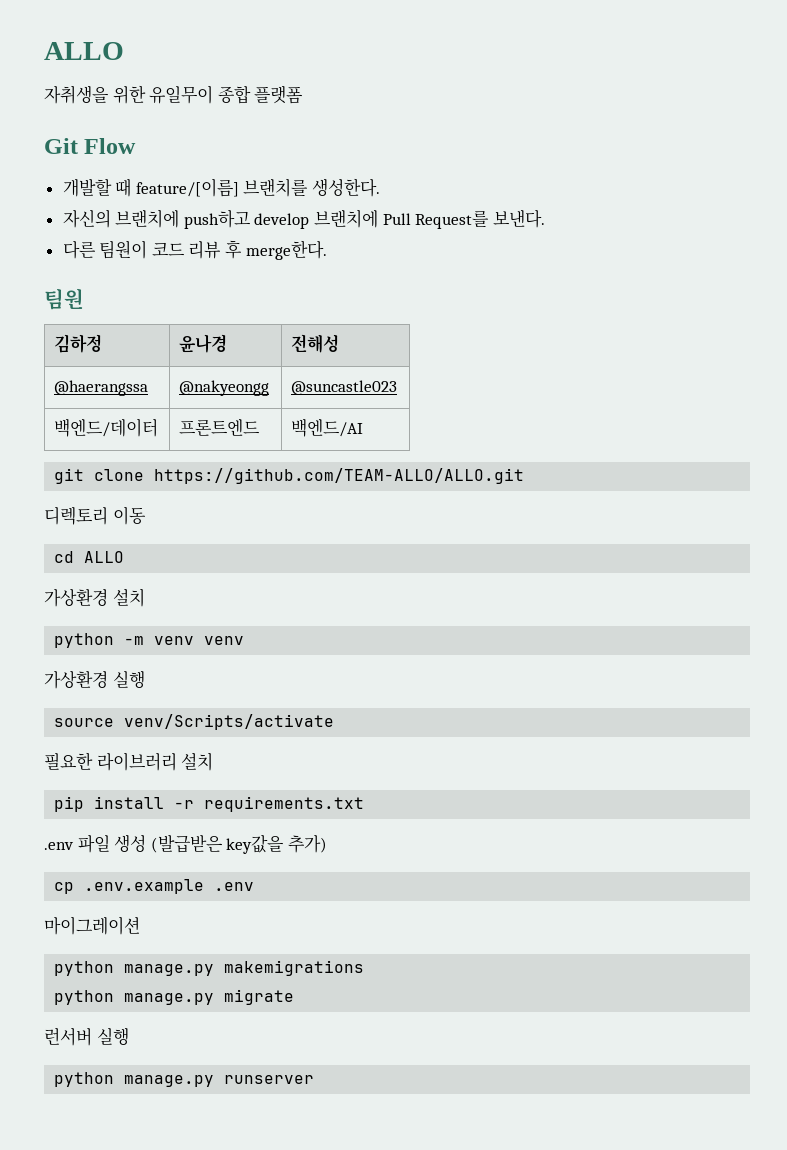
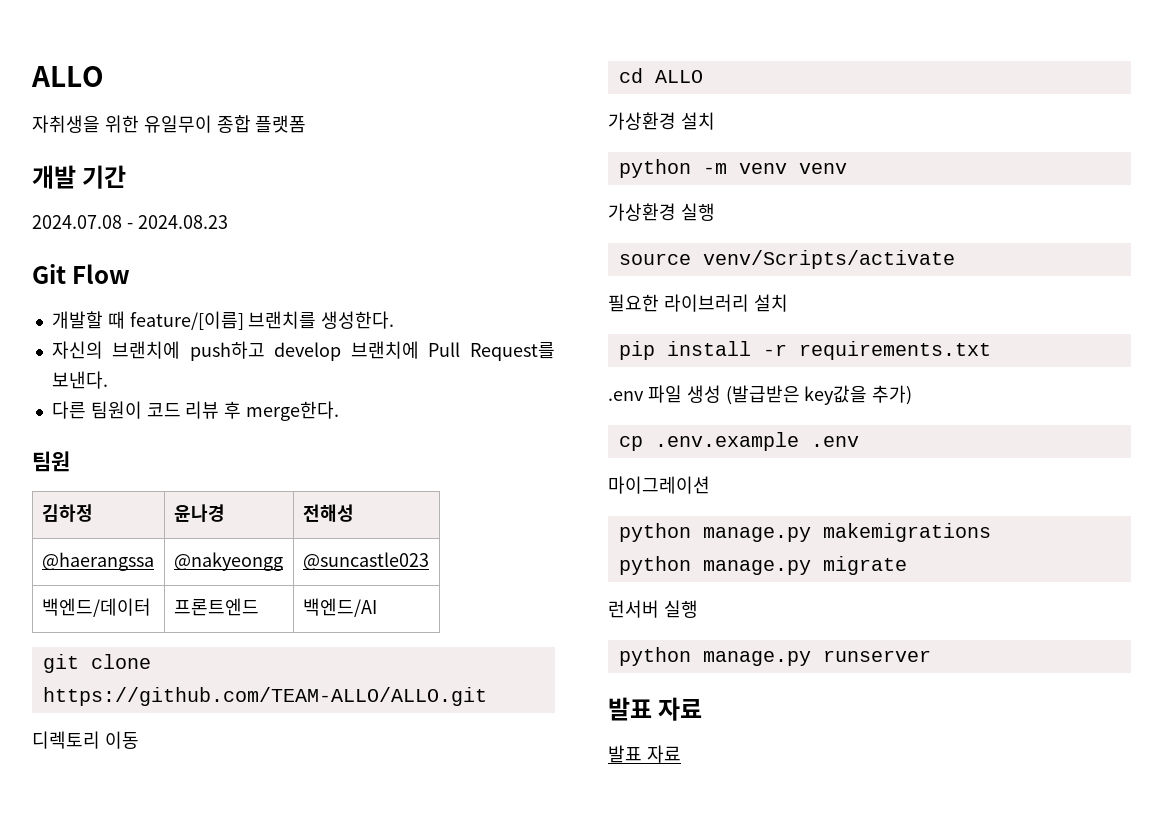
+ 개발 기간
+ 2024.07.08 - 2024.08.23
  python manage.py runserver
+ 발표 자료
+ 발표 자료

